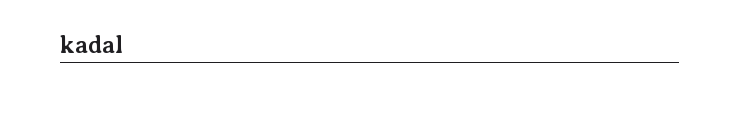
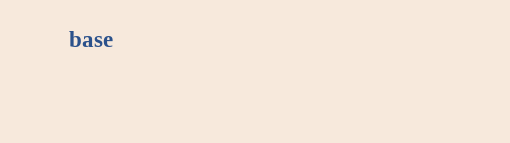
- kadal
+ base

